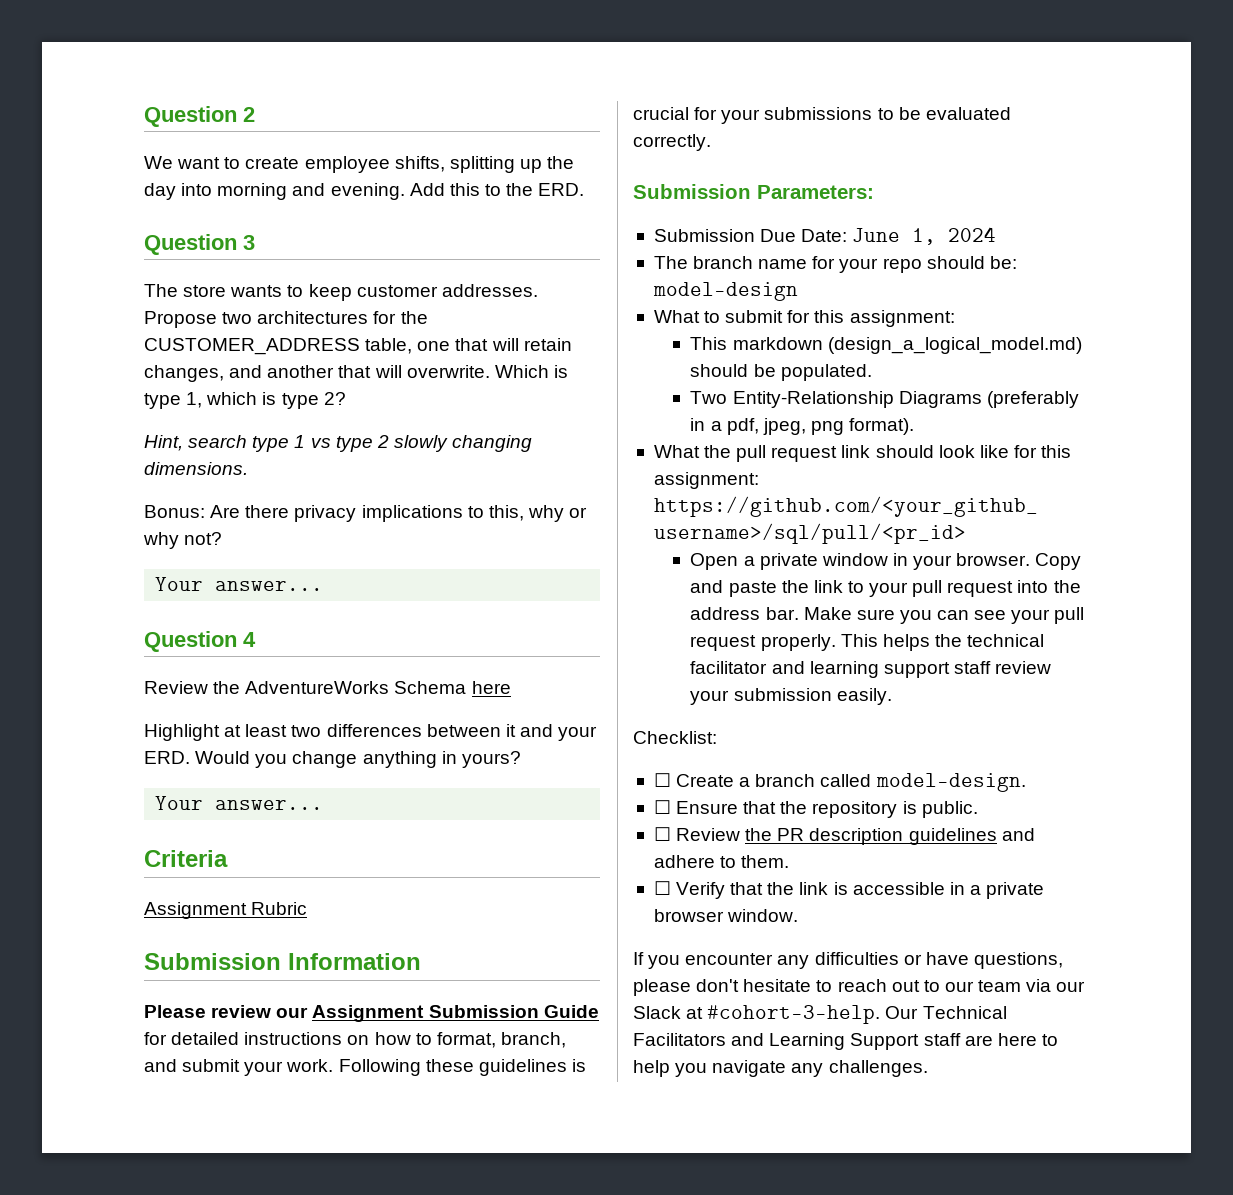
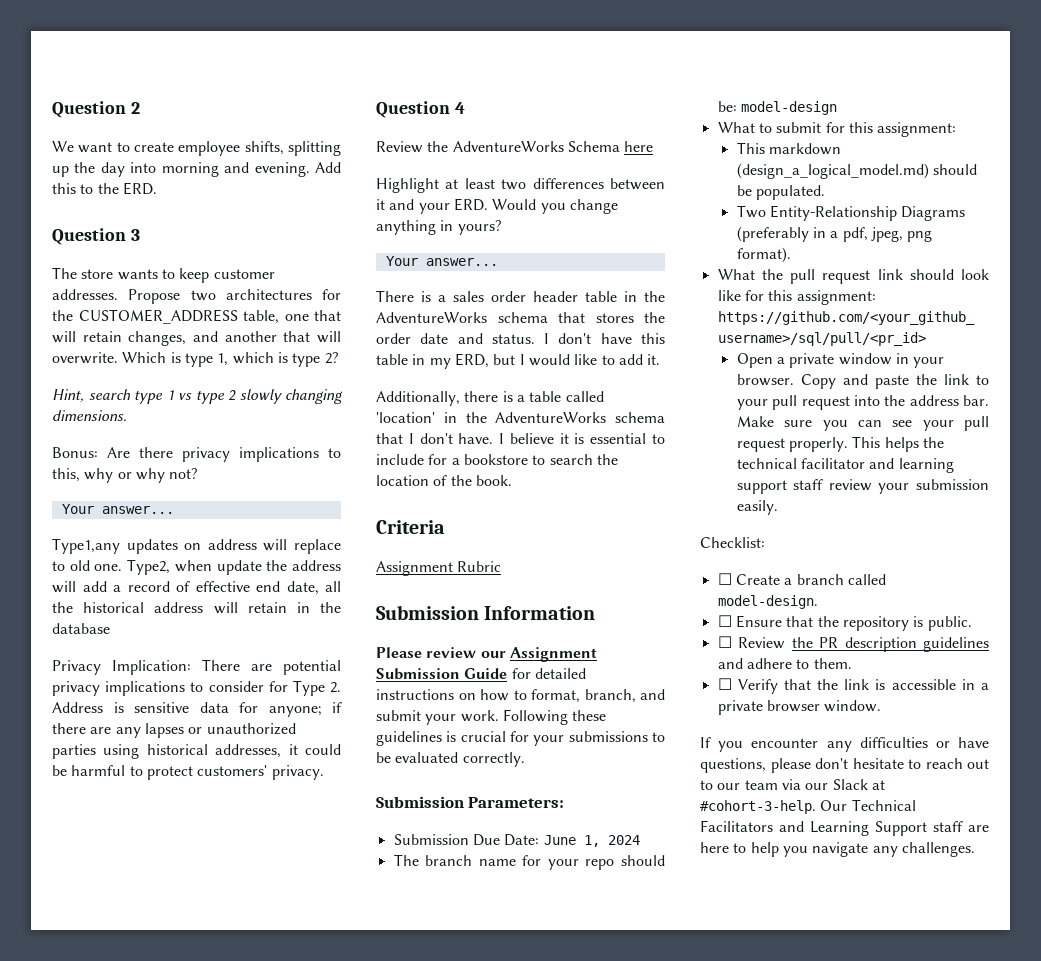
+ Type1,any updates on address will replace to old one. Type2, when update the address will add a record of effective end date, all the historical address will retain in the database
+ Privacy Implication: There are potential privacy implications to consider for Type 2. Address is sensitive data for anyone; if there are any lapses or unauthorized parties using historical addresses, it could be harmful to protect customers' privacy.
+ There is a sales order header table in the AdventureWorks schema that stores the order date and status. I don't have this table in my ERD, but I would like to add it.
+ Additionally, there is a table called 'location' in the AdventureWorks schema that I don't have. I believe it is essential to include for a bookstore to search the location of the book.

